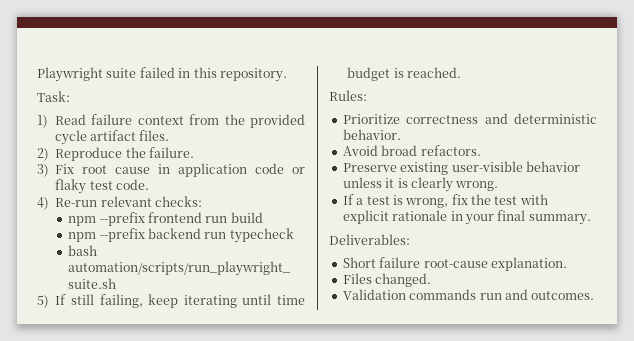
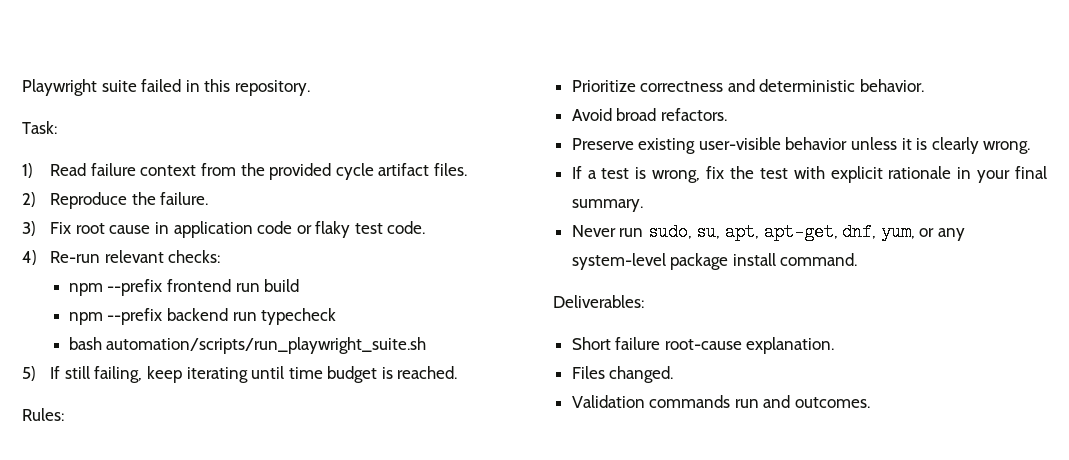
+ Never run sudo, su, apt, apt-get, dnf, yum, or any system-level package install command.

